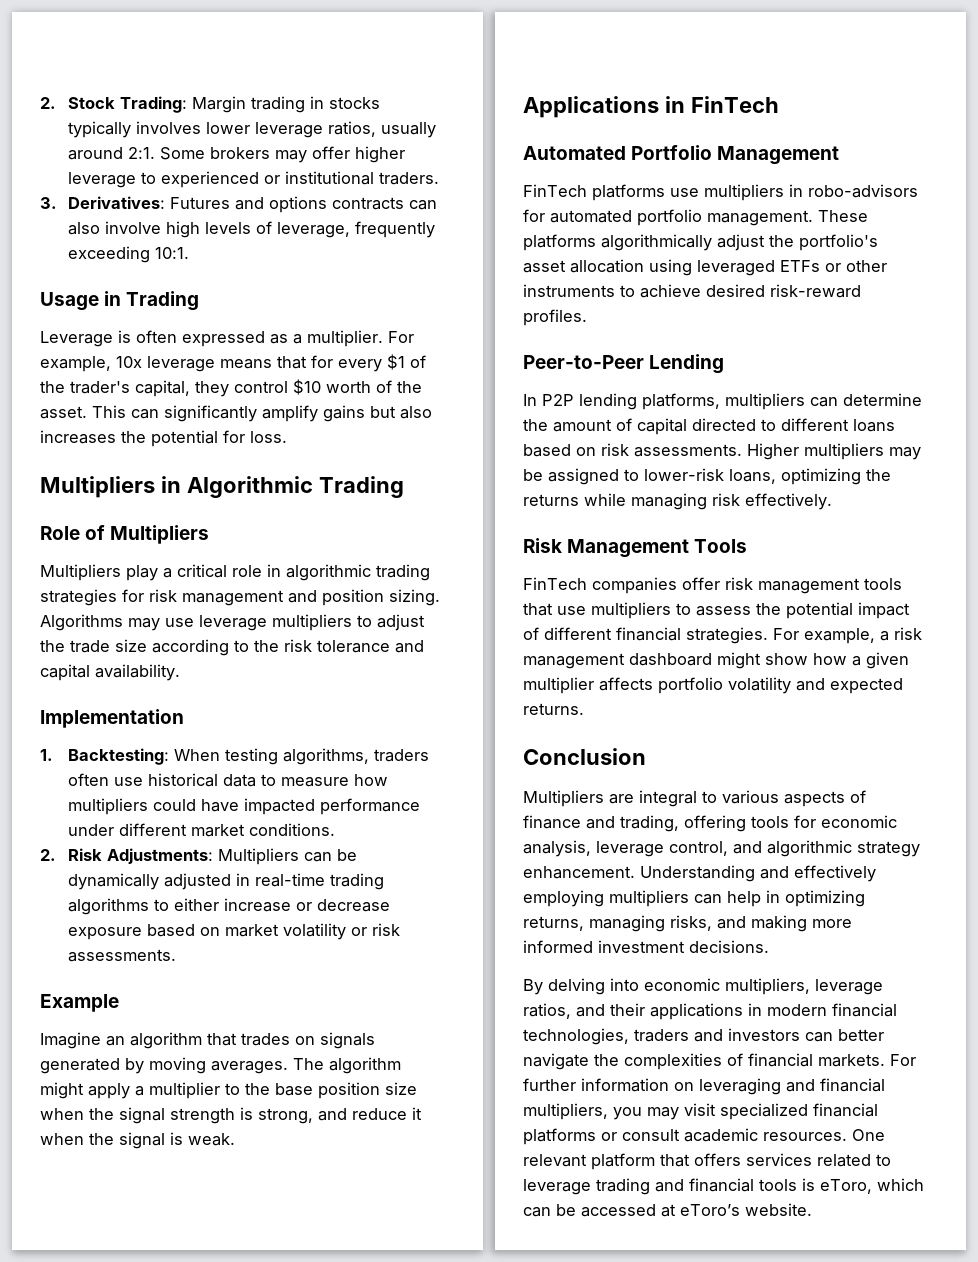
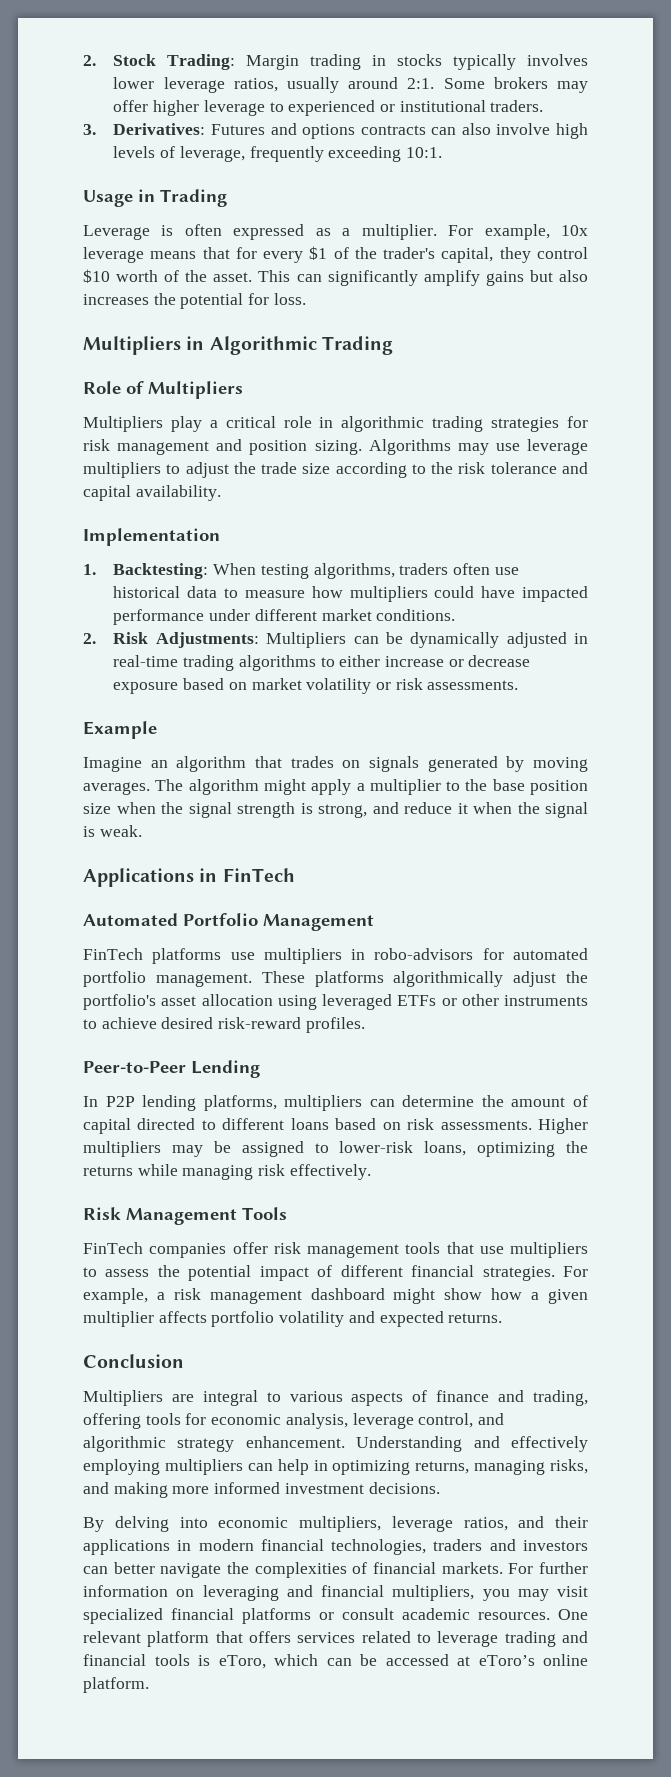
- One relevant platform that offers services related to leverage trading and financial tools is eToro, which can be accessed at eToro’s website.
+ One relevant platform that offers services related to leverage trading and financial tools is eToro, which can be accessed at eToro’s online platform.

